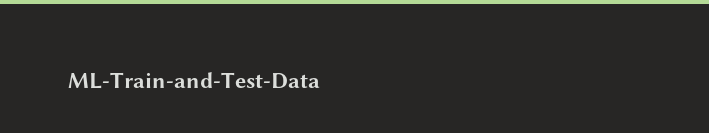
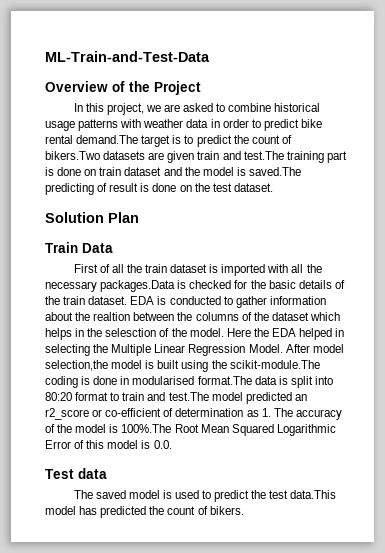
+ Overview of the Project
+ In this project, we are asked to combine historical usage patterns with weather data in order to predict bike rental demand.The target is to predict the count of bikers.Two datasets are given train and test.The training part is done on train dataset and the model is saved.The predicting of result is done on the test dataset.
+ Solution Plan
+ Train Data
+ First of all the train dataset is imported with all the necessary packages.Data is checked for the basic details of the train dataset. EDA is conducted to gather information about the realtion between the columns of the dataset which helps in the selesction of the model. Here the EDA helped in selecting the Multiple Linear Regression Model. After model selection,the model is built using the scikit-module.The coding is done in modularised format.The data is split into 80:20 format to train and test.The model predicted an r2_score or co-efficient of determination as 1. The accuracy of the model is 100%.The Root Mean Squared Logarithmic Error of this model is 0.0.
+ Test data
+ The saved model is used to predict the test data.This model has predicted the count of bikers.

